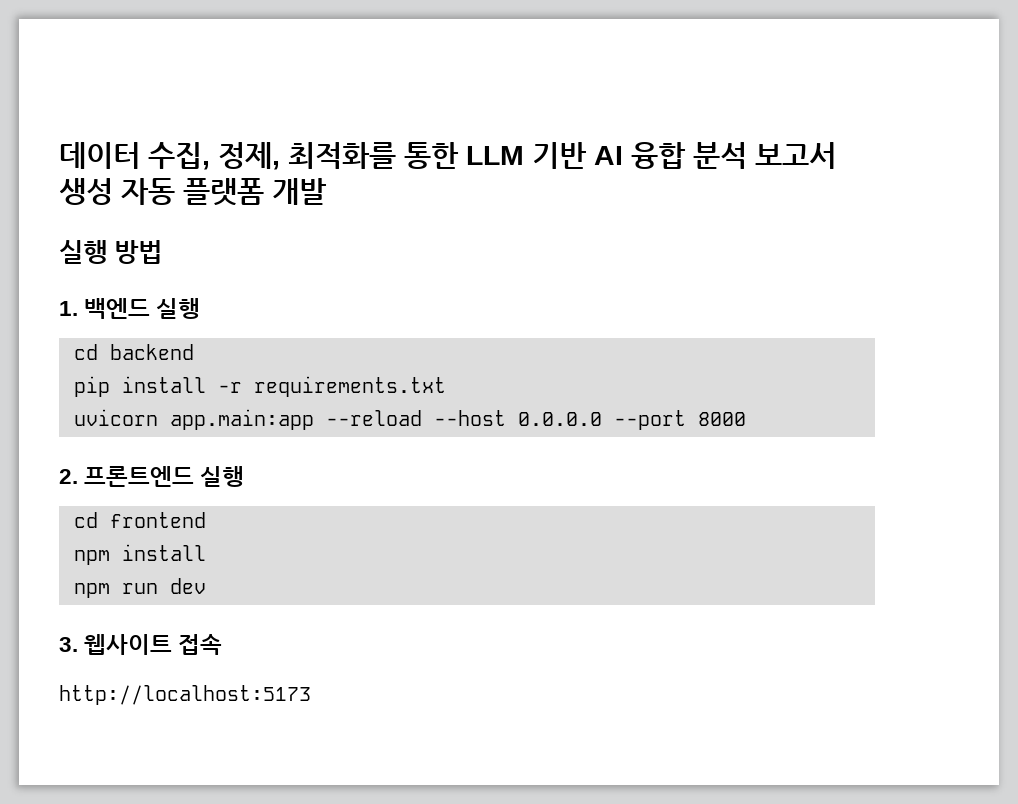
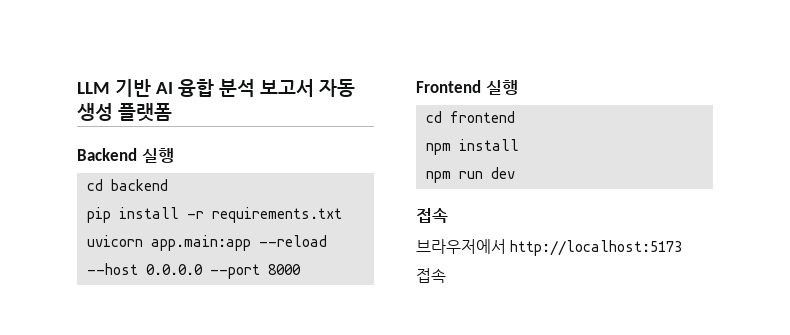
- 데이터 수집, 정제, 최적화를 통한 LLM 기반 AI 융합 분석 보고서 생성 자동 플랫폼 개발
- 실행 방법
- 1. 백엔드 실행
+ LLM 기반 AI 융합 분석 보고서 자동 생성 플랫폼
+ Backend 실행
- 2. 프론트엔드 실행
+ Frontend 실행
  npm run dev
- 3. 웹사이트 접속
+ 접속
- http://localhost:5173
+ 브라우저에서 http://localhost:5173 접속

